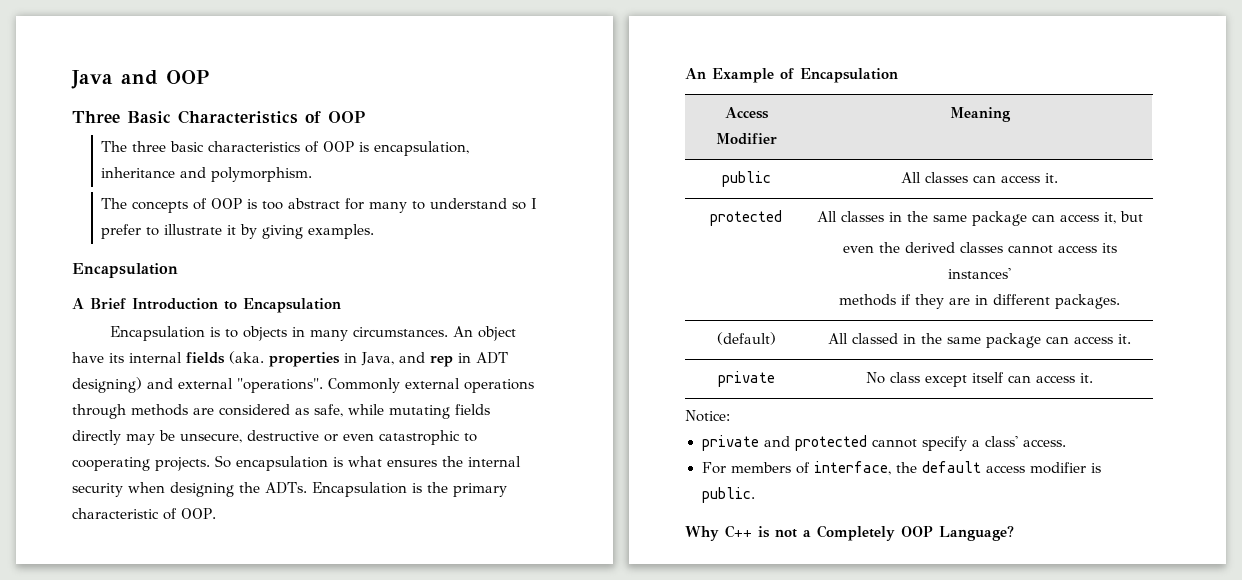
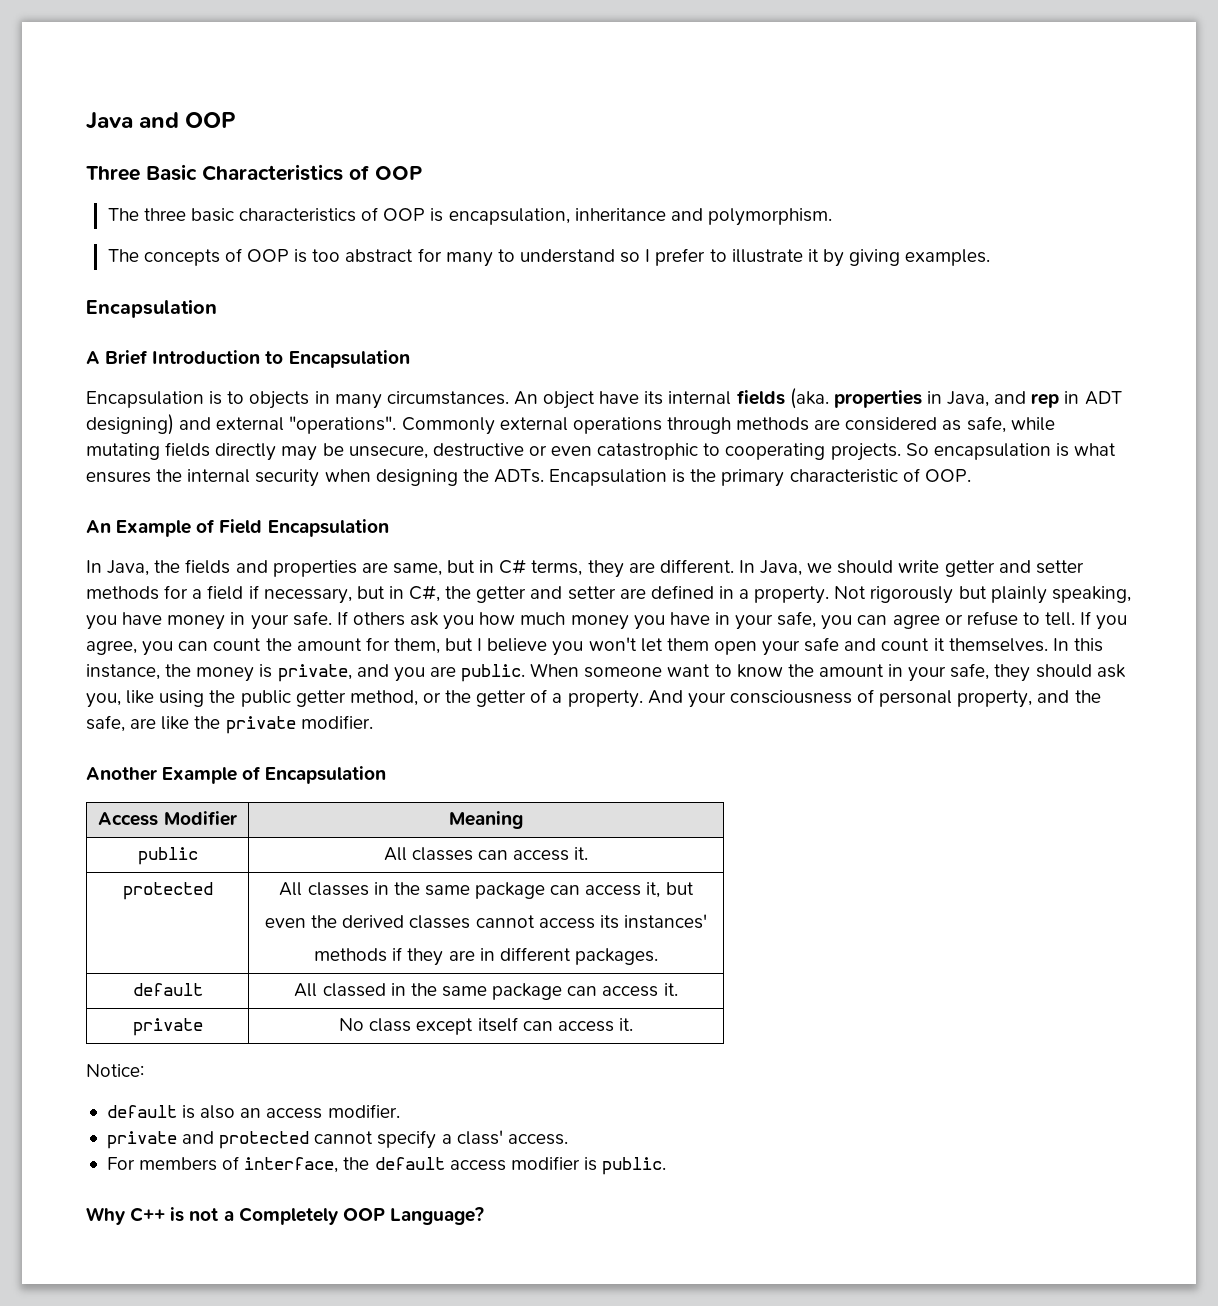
- An Example of Encapsulation
+ An Example of Field Encapsulation
+ In Java, the fields and properties are same, but in C# terms, they are different. In Java, we should write getter and setter methods for a field if necessary, but in C#, the getter and setter are defined in a property. Not rigorously but plainly speaking, you have money in your safe. If others ask you how much money you have in your safe, you can agree or refuse to tell. If you agree, you can count the amount for them, but I believe you won't let them open your safe and count it themselves. In this instance, the money is private, and you are public. When someone want to know the amount in your safe, they should ask you, like using the public getter method, or the getter of a property. And your consciousness of personal property, and the safe, are like the private modifier.
+ Another Example of Encapsulation
- (default) | All classed in the same package can access it.
+ default | All classed in the same package can access it.
+ default is also an access modifier.

